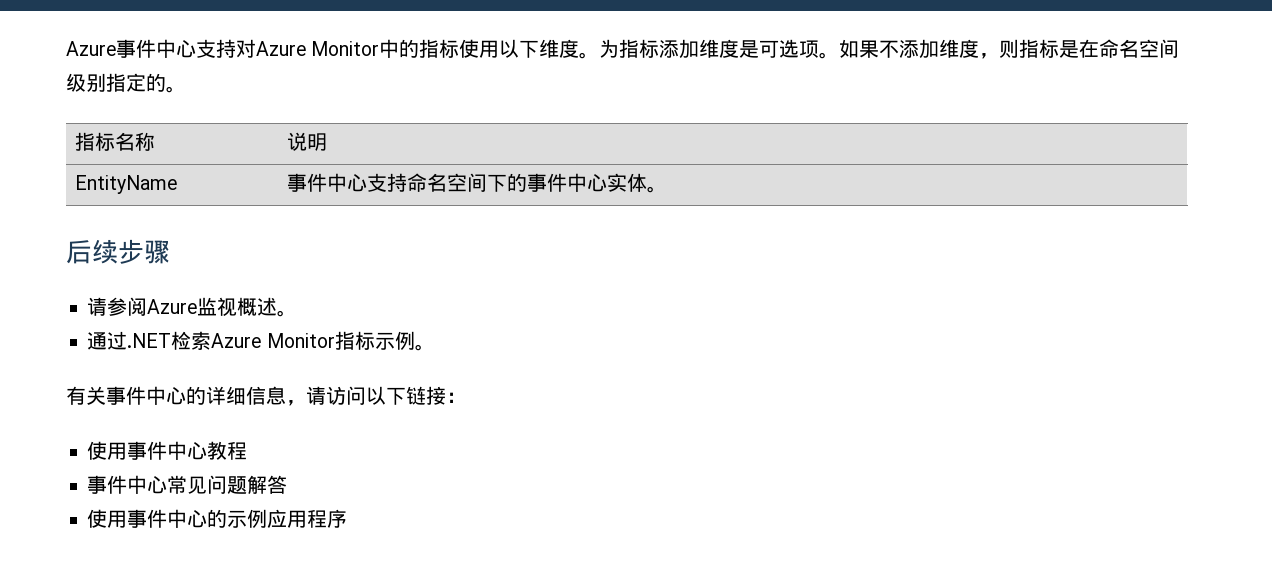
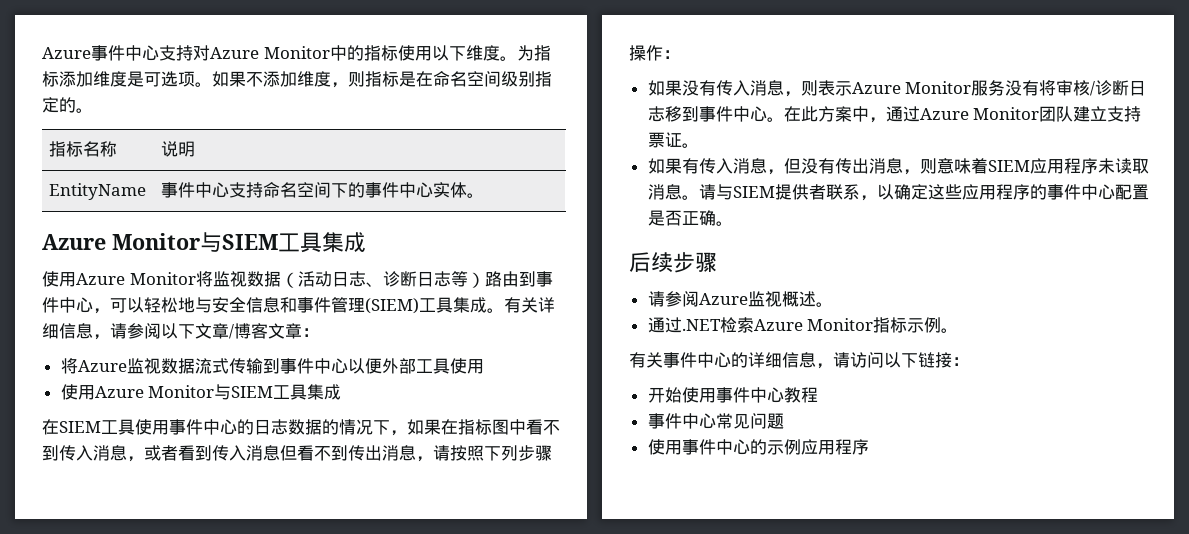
  EntityName | 事件中心支持命名空间下的事件中心实体。
+ Azure Monitor与SIEM工具集成
+ 使用Azure Monitor将监视数据（活动日志、诊断日志等）路由到事件中心，可以轻松地与安全信息和事件管理(SIEM)工具集成。有关详细信息，请参阅以下文章/博客文章：
+ 将Azure监视数据流式传输到事件中心以便外部工具使用
+ 使用Azure Monitor与SIEM工具集成
+ 在SIEM工具使用事件中心的日志数据的情况下，如果在指标图中看不到传入消息，或者看到传入消息但看不到传出消息，请按照下列步骤操作：
+ 如果没有传入消息，则表示Azure Monitor服务没有将审核/诊断日志移到事件中心。在此方案中，通过Azure Monitor团队建立支持票证。
+ 如果有传入消息，但没有传出消息，则意味着SIEM应用程序未读取消息。请与SIEM提供者联系，以确定这些应用程序的事件中心配置是否正确。
- 使用事件中心教程
+ 开始使用事件中心教程
- 事件中心常见问题解答
+ 事件中心常见问题

